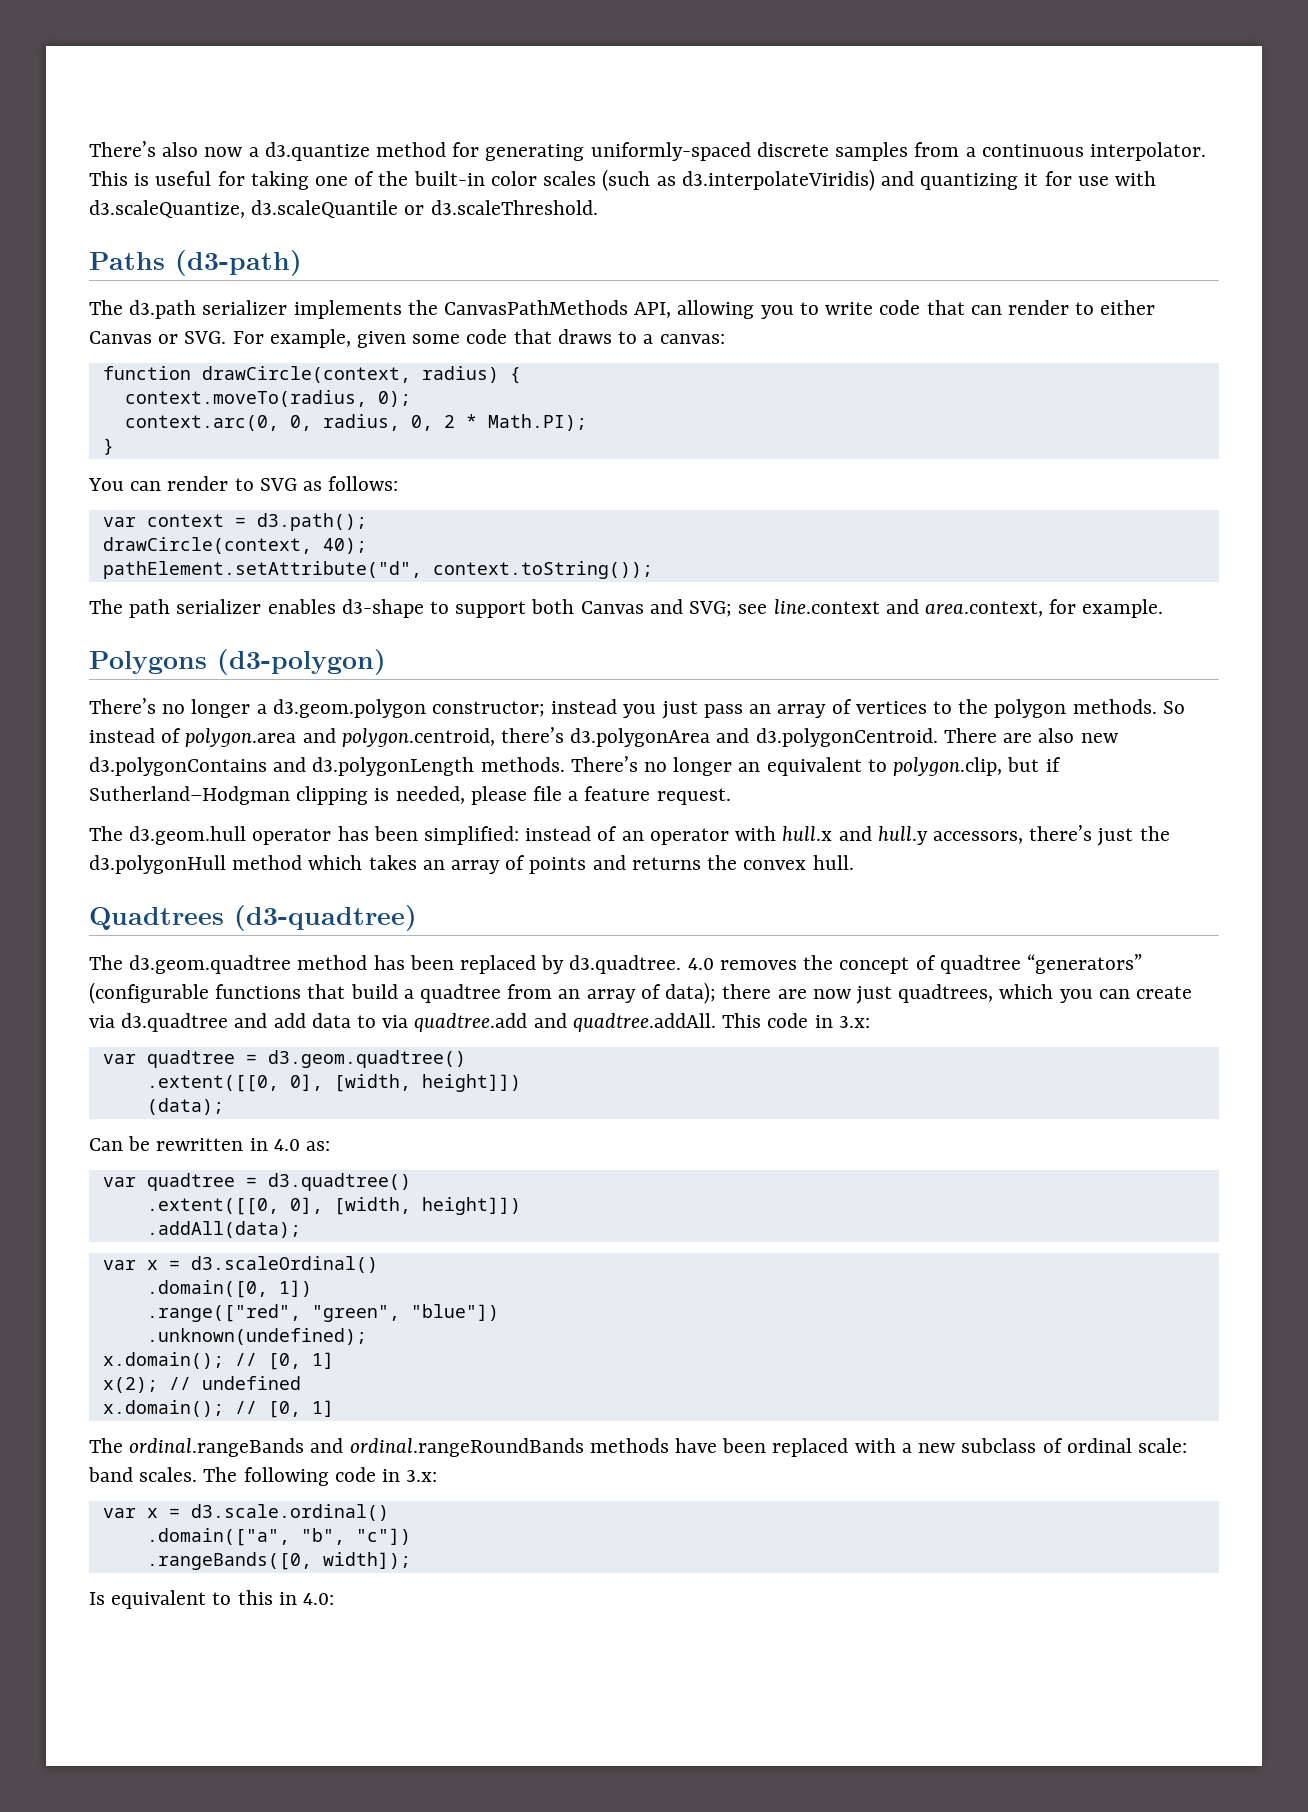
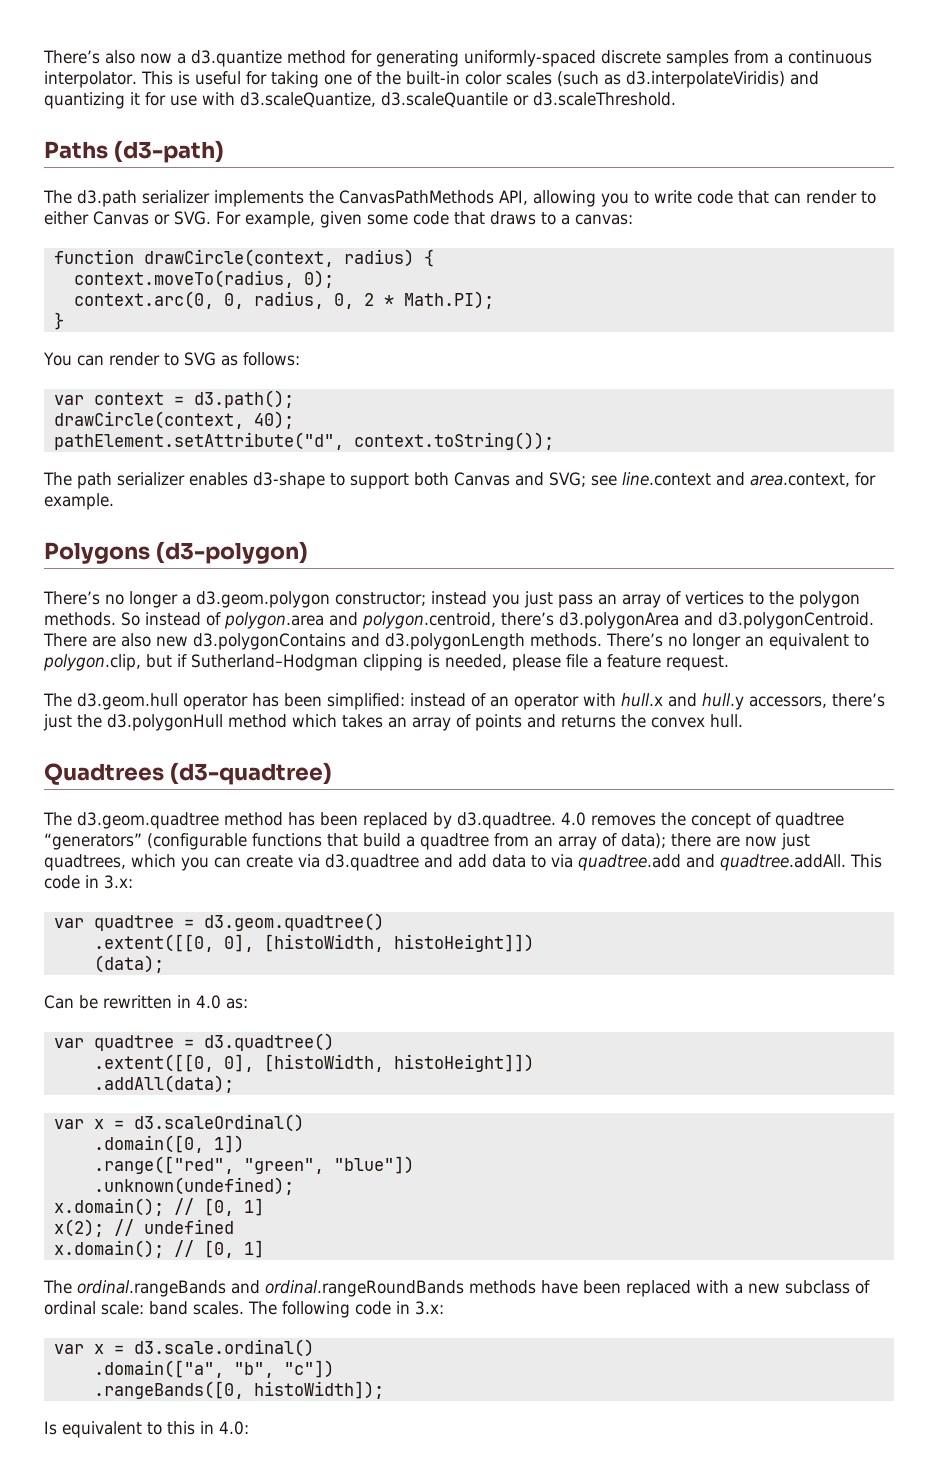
  var quadtree = d3.geom.quadtree()
- .extent([[0, 0], [width, height]])
+ .extent([[0, 0], [histoWidth, histoHeight]])
  var quadtree = d3.quadtree()
- .extent([[0, 0], [width, height]])
+ .extent([[0, 0], [histoWidth, histoHeight]])
- .rangeBands([0, width]);
+ .rangeBands([0, histoWidth]);

